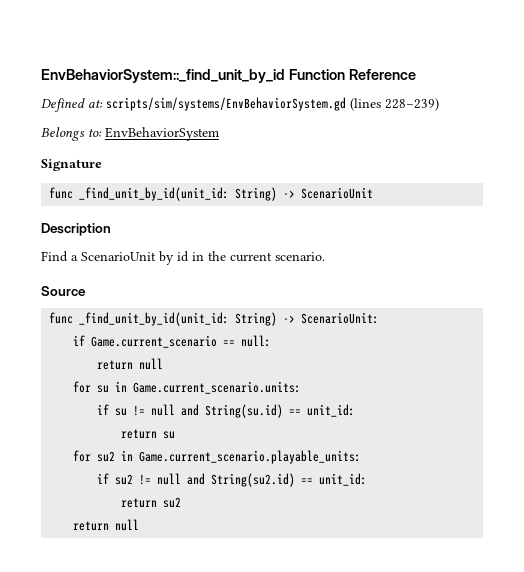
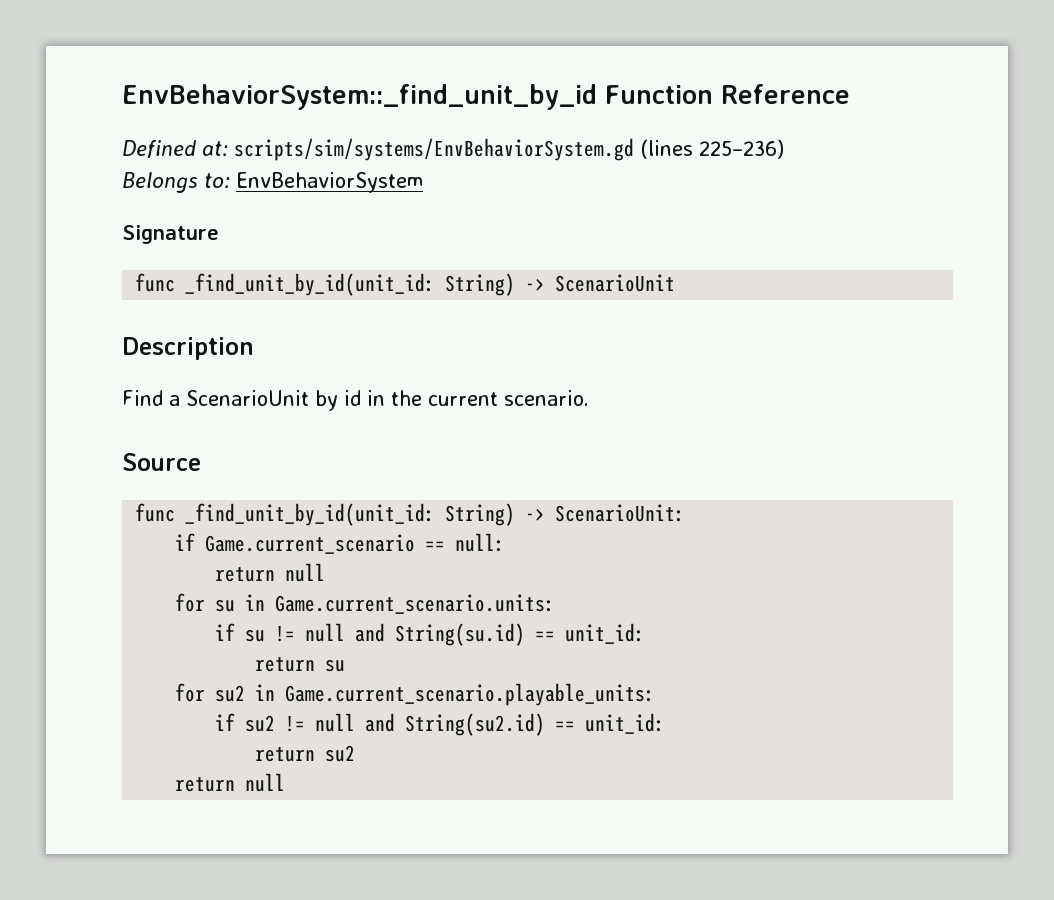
- Defined at: scripts/sim/systems/EnvBehaviorSystem.gd (lines 228–239)
+ Defined at: scripts/sim/systems/EnvBehaviorSystem.gd (lines 225–236)

